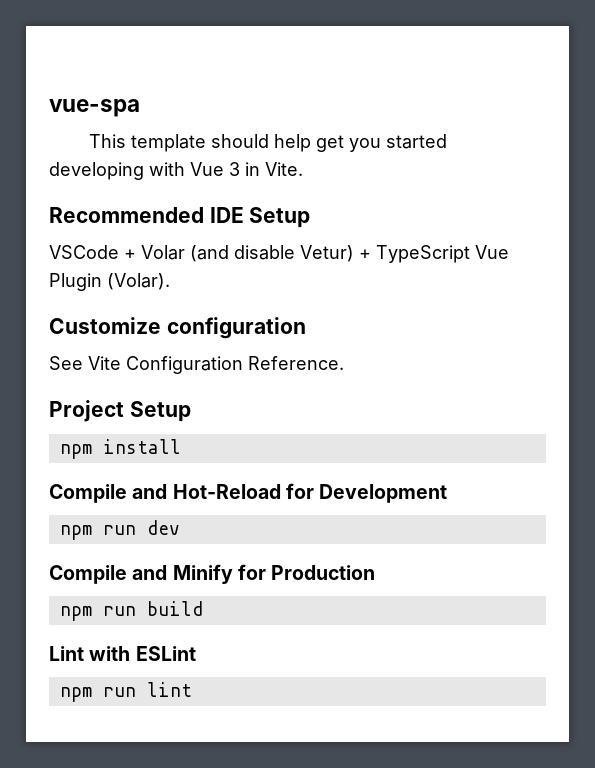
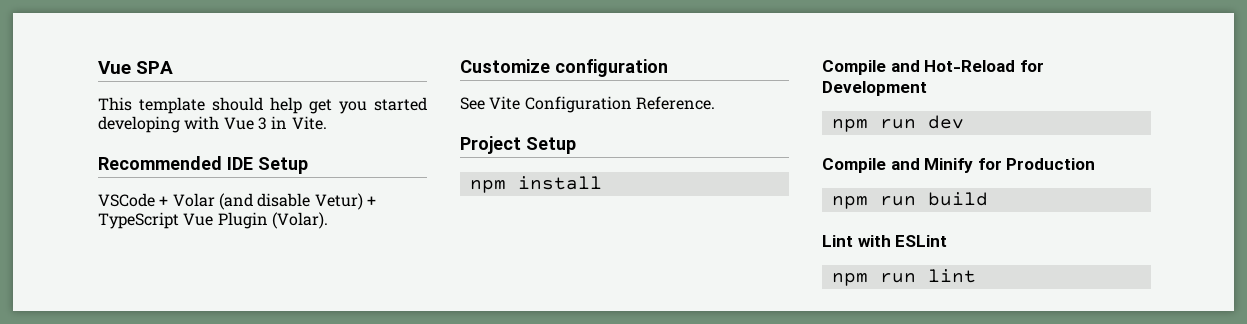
- vue-spa
+ Vue SPA

